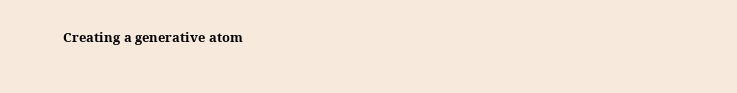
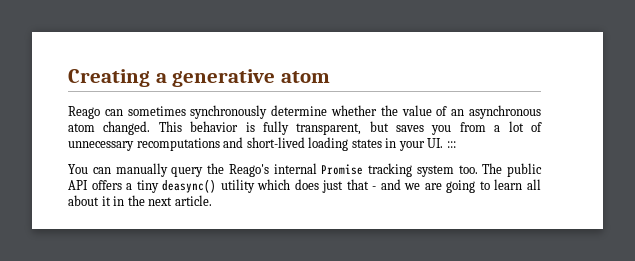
+ Reago can sometimes synchronously determine whether the value of an asynchronous atom changed. This behavior is fully transparent, but saves you from a lot of unnecessary recomputations and short-lived loading states in your UI. :::
+ You can manually query the Reago's internal Promise tracking system too. The public API offers a tiny deasync() utility which does just that - and we are going to learn all about it in the next article.

